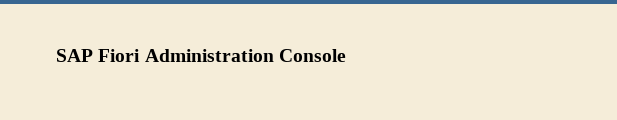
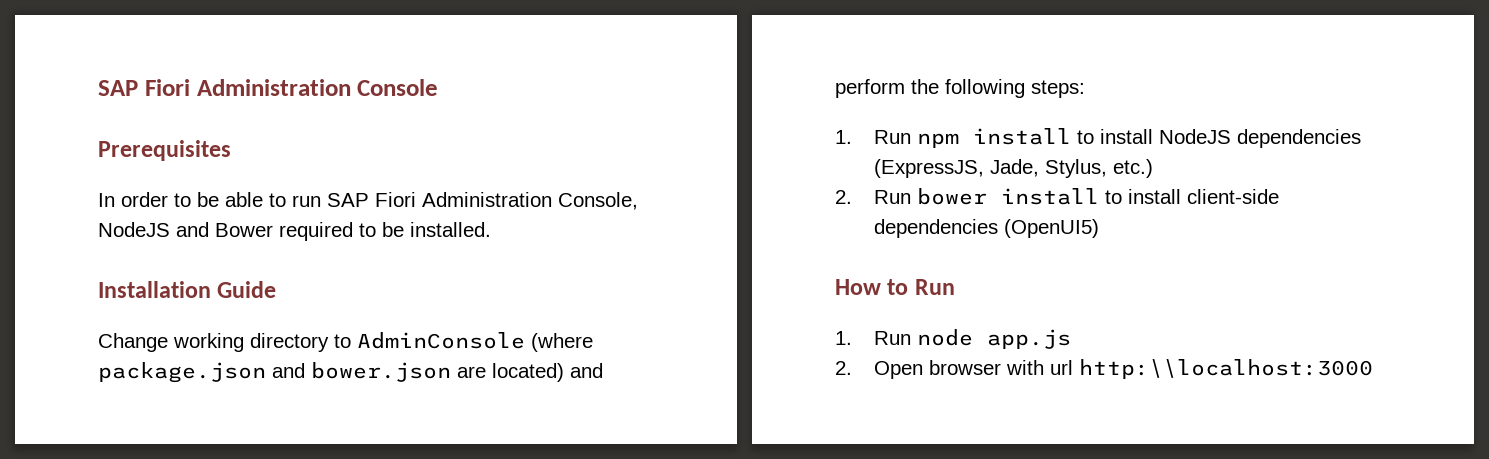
+ Prerequisites
+ In order to be able to run SAP Fiori Administration Console, NodeJS and Bower required to be installed.
+ Installation Guide
+ Change working directory to AdminConsole (where package.json and bower.json are located) and perform the following steps:
+ 1. Run npm install to install NodeJS dependencies (ExpressJS, Jade, Stylus, etc.)
+ 2. Run bower install to install client-side dependencies (OpenUI5)
+ How to Run
+ 1. Run node app.js
+ 2. Open browser with url http:\\localhost:3000

